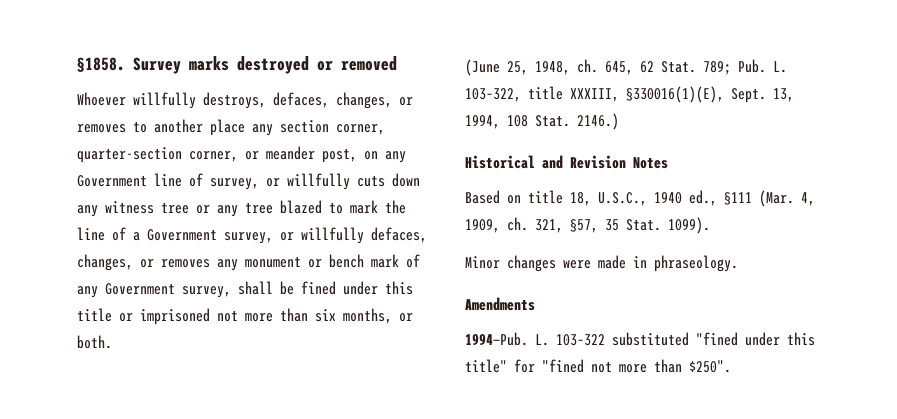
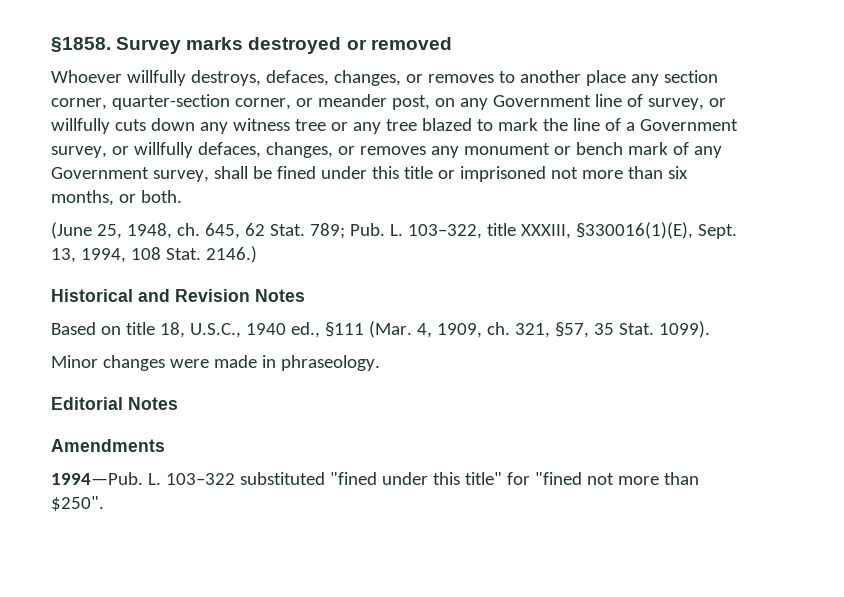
+ Editorial Notes

